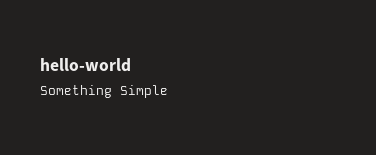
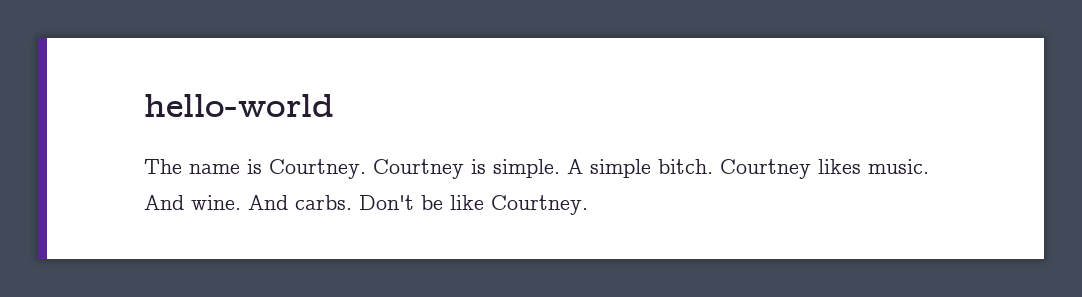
- Something Simple
+ The name is Courtney. Courtney is simple. A simple bitch. Courtney likes music. And wine. And carbs. Don't be like Courtney.

